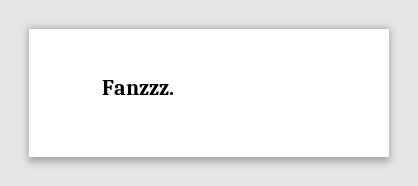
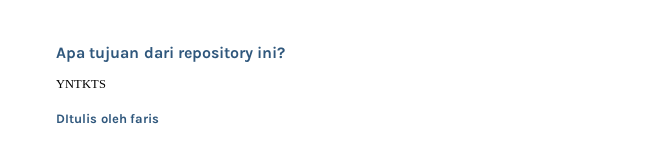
- Fanzzz.
+ Apa tujuan dari repository ini?
+ YNTKTS
+ DItulis oleh faris

